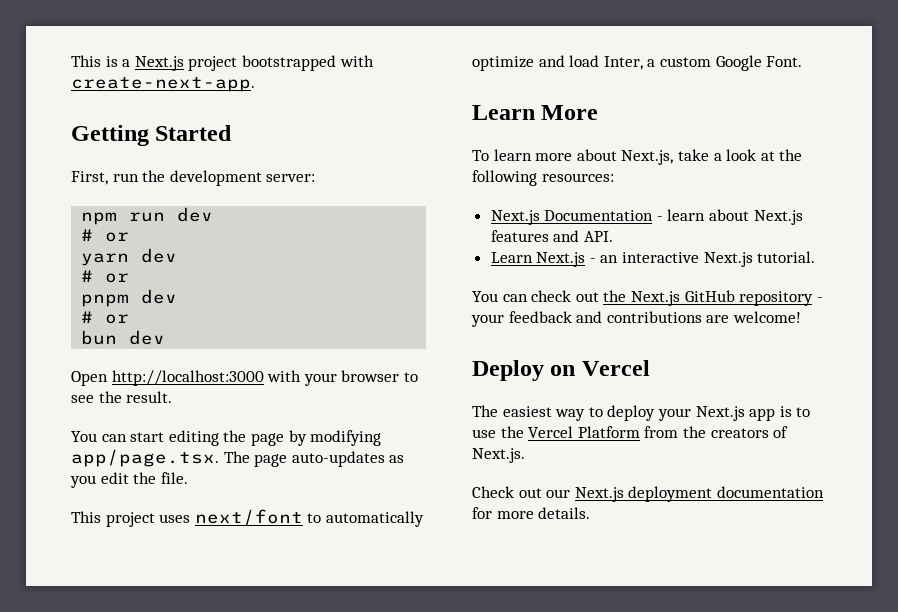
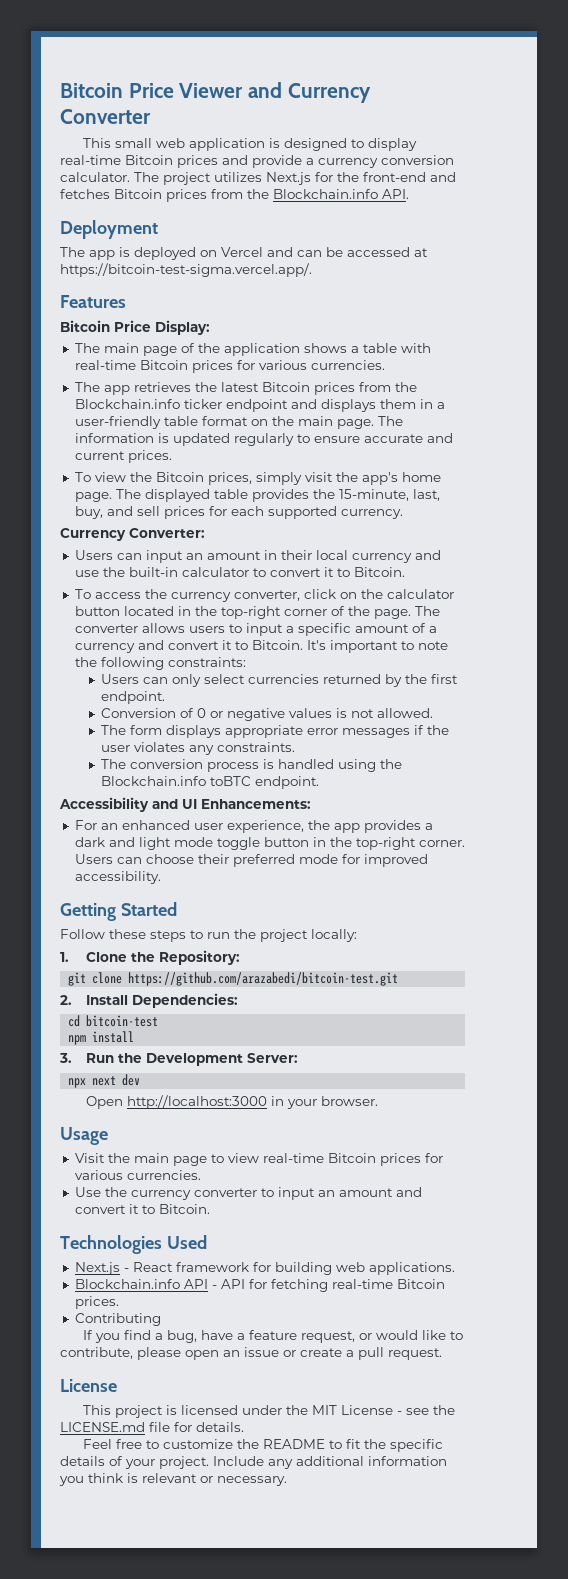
- This is a Next.js project bootstrapped with create-next-app.
+ Bitcoin Price Viewer and Currency Converter
+ This small web application is designed to display real-time Bitcoin prices and provide a currency conversion calculator. The project utilizes Next.js for the front-end and fetches Bitcoin prices from the Blockchain.info API.
+ Deployment
+ The app is deployed on Vercel and can be accessed at https://bitcoin-test-sigma.vercel.app/.
+ Features
+ Bitcoin Price Display:
+ The main page of the application shows a table with real-time Bitcoin prices for various currencies.
+ The app retrieves the latest Bitcoin prices from the Blockchain.info ticker endpoint and displays them in a user-friendly table format on the main page. The information is updated regularly to ensure accurate and current prices.
+ To view the Bitcoin prices, simply visit the app's home page. The displayed table provides the 15-minute, last, buy, and sell prices for each supported currency.
+ Currency Converter:
+ Users can input an amount in their local currency and use the built-in calculator to convert it to Bitcoin.
+ To access the currency converter, click on the calculator button located in the top-right corner of the page. The converter allows users to input a specific amount of a currency and convert it to Bitcoin. It's important to note the following constraints:
+ Users can only select currencies returned by the first endpoint.
+ Conversion of 0 or negative values is not allowed.
+ The form displays appropriate error messages if the user violates any constraints.
+ The conversion process is handled using the Blockchain.info toBTC endpoint.
+ Accessibility and UI Enhancements:
+ For an enhanced user experience, the app provides a dark and light mode toggle button in the top-right corner. Users can choose their preferred mode for improved accessibility.
  Getting Started
- First, run the development server:
- npm run dev
- # or
- yarn dev
- # or
- pnpm dev
- # or
- bun dev
- Open http://localhost:3000 with your browser to see the result.
- You can start editing the page by modifying app/page.tsx. The page auto-updates as you edit the file.
- This project uses next/font to automatically optimize and load Inter, a custom Google Font.
- Learn More
- To learn more about Next.js, take a look at the following resources:
- Next.js Documentation - learn about Next.js features and API.
- Learn Next.js - an interactive Next.js tutorial.
- You can check out the Next.js GitHub repository - your feedback and contributions are welcome!
- Deploy on Vercel
- The easiest way to deploy your Next.js app is to use the Vercel Platform from the creators of Next.js.
- Check out our Next.js deployment documentation for more details.
+ Follow these steps to run the project locally:
+ 1. Clone the Repository:
+ git clone https://github.com/arazabedi/bitcoin-test.git
+ 2. Install Dependencies:
+ cd bitcoin-test
+ npm install
+ 3. Run the Development Server:
+ npx next dev
+ Open http://localhost:3000 in your browser.
+ Usage
+ Visit the main page to view real-time Bitcoin prices for various currencies.
+ Use the currency converter to input an amount and convert it to Bitcoin.
+ Technologies Used
+ Next.js - React framework for building web applications.
+ Blockchain.info API - API for fetching real-time Bitcoin prices.
+ Contributing
+ If you find a bug, have a feature request, or would like to contribute, please open an issue or create a pull request.
+ License
+ This project is licensed under the MIT License - see the LICENSE.md file for details.
+ Feel free to customize the README to fit the specific details of your project. Include any additional information you think is relevant or necessary.

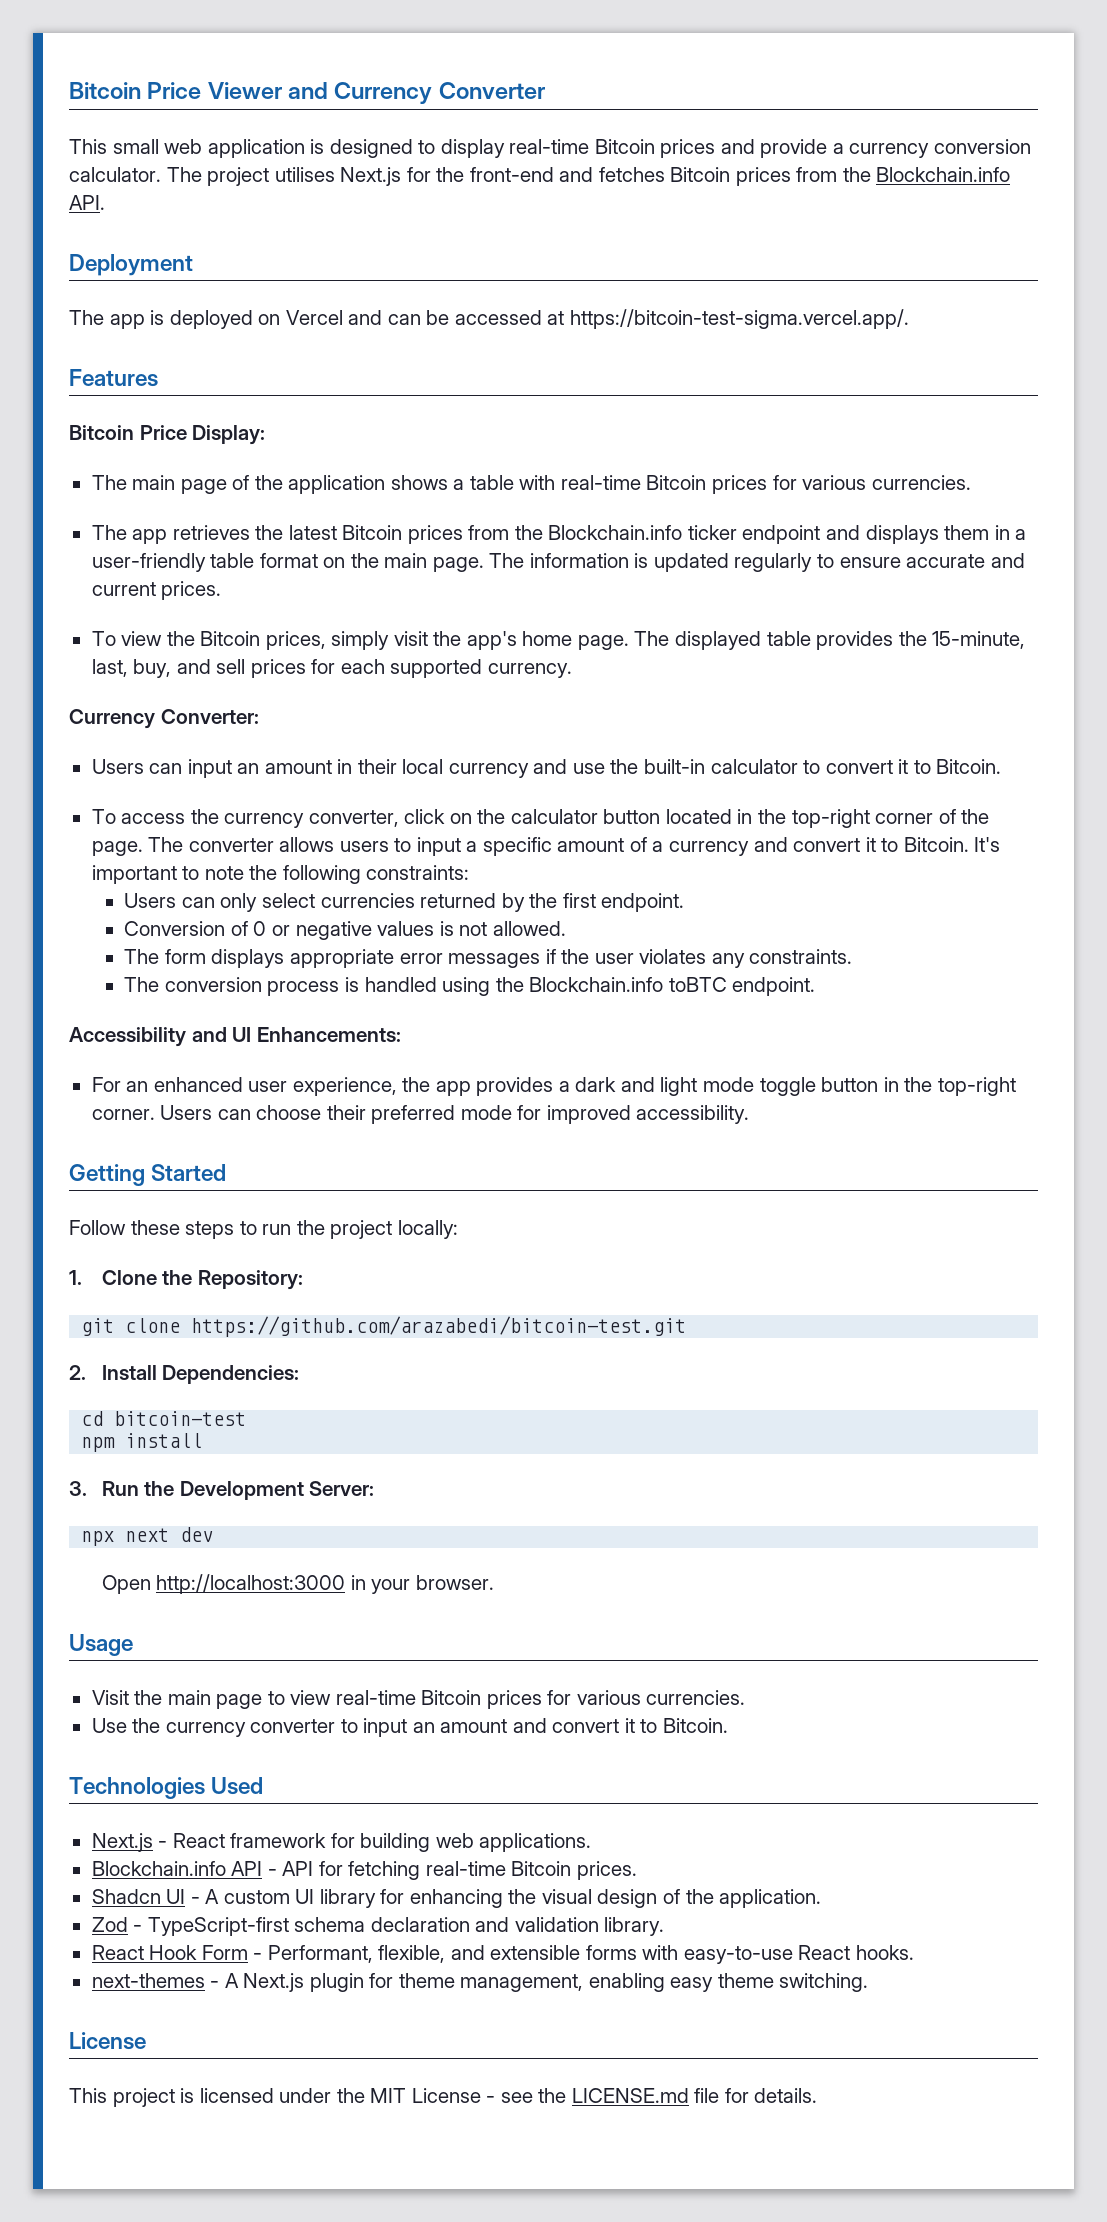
- The project utilizes Next.js for the front-end and fetches Bitcoin prices from the Blockchain.info API.
+ The project utilises Next.js for the front-end and fetches Bitcoin prices from the Blockchain.info API.
- Contributing
- If you find a bug, have a feature request, or would like to contribute, please open an issue or create a pull request.
+ Shadcn UI - A custom UI library for enhancing the visual design of the application.
+ Zod - TypeScript-first schema declaration and validation library.
+ React Hook Form - Performant, flexible, and extensible forms with easy-to-use React hooks.
+ next-themes - A Next.js plugin for theme management, enabling easy theme switching.
- Feel free to customize the README to fit the specific details of your project. Include any additional information you think is relevant or necessary.

